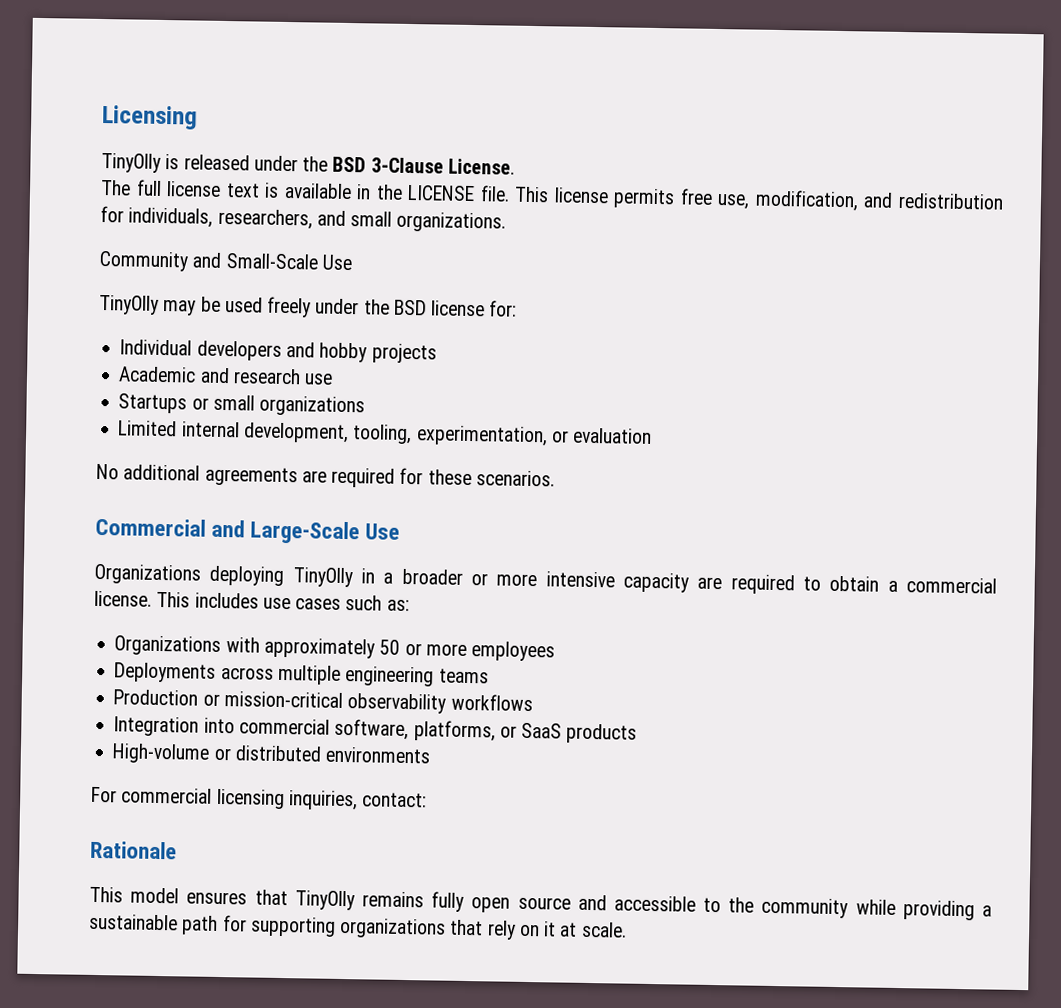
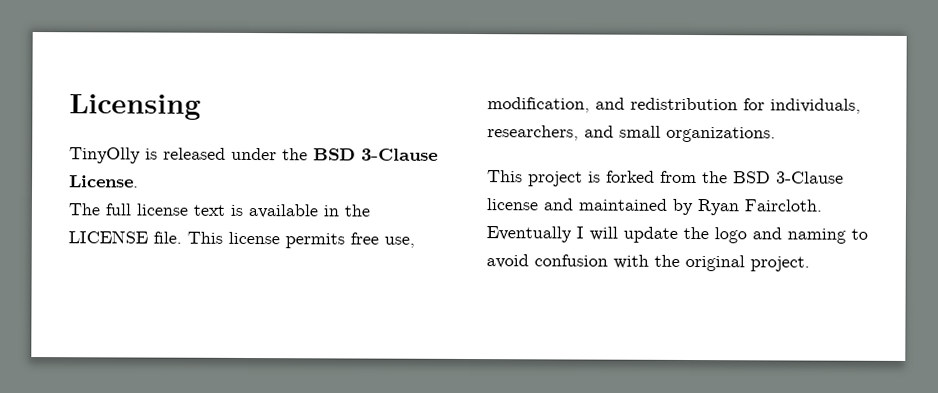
- Community and Small-Scale Use
- TinyOlly may be used freely under the BSD license for:
- Individual developers and hobby projects
- Academic and research use
- Startups or small organizations
- Limited internal development, tooling, experimentation, or evaluation
- No additional agreements are required for these scenarios.
- Commercial and Large-Scale Use
- Organizations deploying TinyOlly in a broader or more intensive capacity are required to obtain a commercial license. This includes use cases such as:
- Organizations with approximately 50 or more employees
- Deployments across multiple engineering teams
- Production or mission-critical observability workflows
- Integration into commercial software, platforms, or SaaS products
- High-volume or distributed environments
- For commercial licensing inquiries, contact:
- Rationale
- This model ensures that TinyOlly remains fully open source and accessible to the community while providing a sustainable path for supporting organizations that rely on it at scale.
+ This project is forked from the BSD 3-Clause license and maintained by Ryan Faircloth. Eventually I will update the logo and naming to avoid confusion with the original project.

